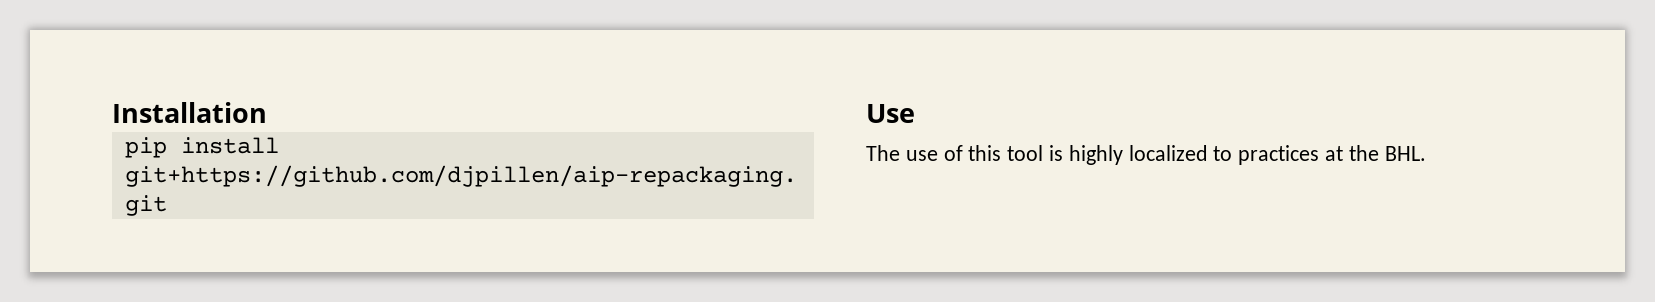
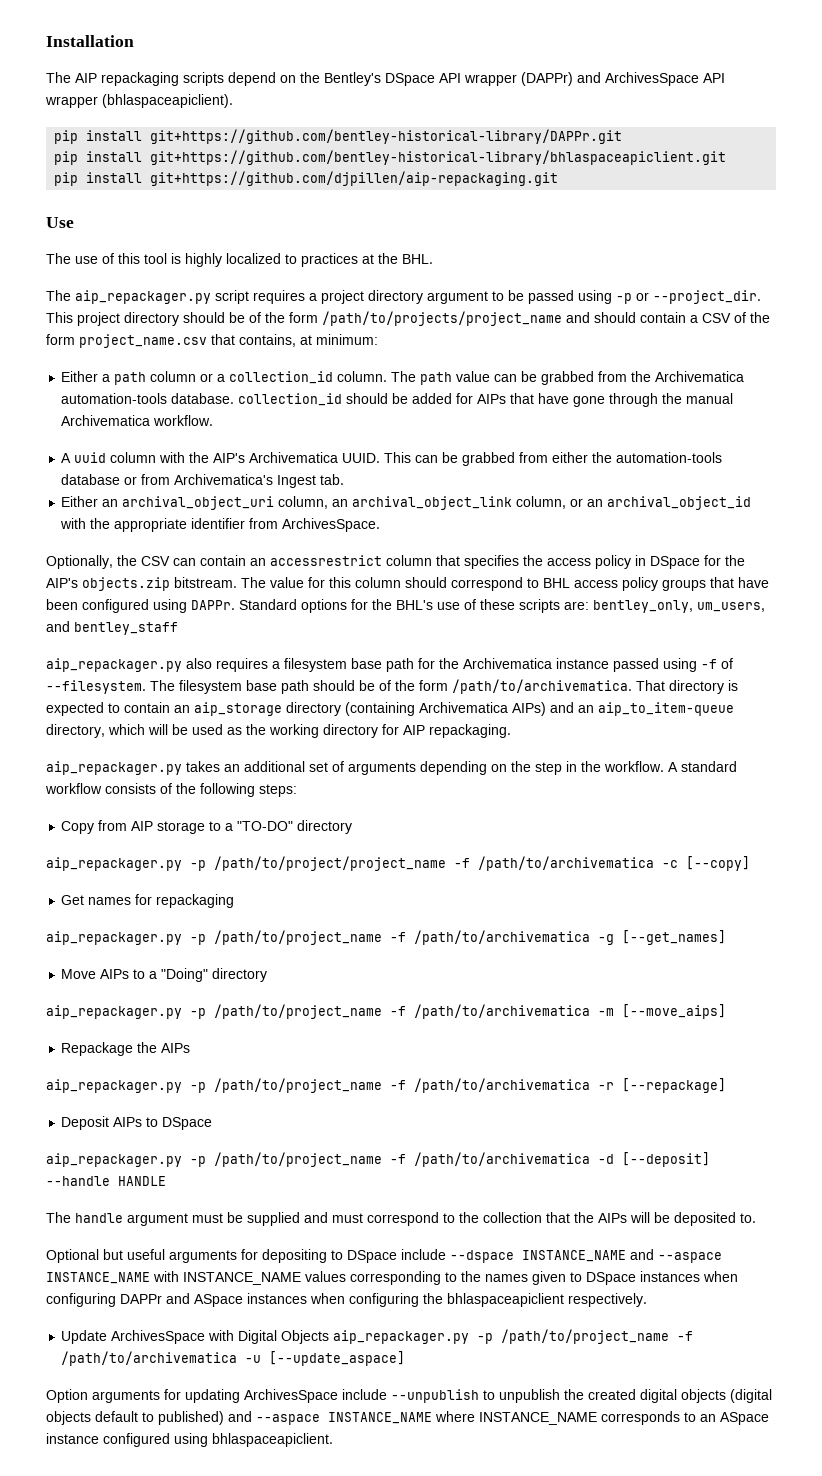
+ The AIP repackaging scripts depend on the Bentley's DSpace API wrapper (DAPPr) and ArchivesSpace API wrapper (bhlaspaceapiclient).
+ pip install git+https://github.com/bentley-historical-library/DAPPr.git
+ pip install git+https://github.com/bentley-historical-library/bhlaspaceapiclient.git
+ The aip_repackager.py script requires a project directory argument to be passed using -p or --project_dir. This project directory should be of the form /path/to/projects/project_name and should contain a CSV of the form project_name.csv that contains, at minimum:
+ Either a path column or a collection_id column. The path value can be grabbed from the Archivematica automation-tools database. collection_id should be added for AIPs that have gone through the manual Archivematica workflow.
+ A uuid column with the AIP's Archivematica UUID. This can be grabbed from either the automation-tools database or from Archivematica's Ingest tab.
+ Either an archival_object_uri column, an archival_object_link column, or an archival_object_id with the appropriate identifier from ArchivesSpace.
+ Optionally, the CSV can contain an accessrestrict column that specifies the access policy in DSpace for the AIP's objects.zip bitstream. The value for this column should correspond to BHL access policy groups that have been configured using DAPPr. Standard options for the BHL's use of these scripts are: bentley_only, um_users, and bentley_staff
+ aip_repackager.py also requires a filesystem base path for the Archivematica instance passed using -f of --filesystem. The filesystem base path should be of the form /path/to/archivematica. That directory is expected to contain an aip_storage directory (containing Archivematica AIPs) and an aip_to_item-queue directory, which will be used as the working directory for AIP repackaging.
+ aip_repackager.py takes an additional set of arguments depending on the step in the workflow. A standard workflow consists of the following steps:
+ Copy from AIP storage to a "TO-DO" directory
+ aip_repackager.py -p /path/to/project/project_name -f /path/to/archivematica -c [--copy]
+ Get names for repackaging
+ aip_repackager.py -p /path/to/project_name -f /path/to/archivematica -g [--get_names]
+ Move AIPs to a "Doing" directory
+ aip_repackager.py -p /path/to/project_name -f /path/to/archivematica -m [--move_aips]
+ Repackage the AIPs
+ aip_repackager.py -p /path/to/project_name -f /path/to/archivematica -r [--repackage]
+ Deposit AIPs to DSpace
+ aip_repackager.py -p /path/to/project_name -f /path/to/archivematica -d [--deposit] --handle HANDLE
+ The handle argument must be supplied and must correspond to the collection that the AIPs will be deposited to.
+ Optional but useful arguments for depositing to DSpace include --dspace INSTANCE_NAME and --aspace INSTANCE_NAME with INSTANCE_NAME values corresponding to the names given to DSpace instances when configuring DAPPr and ASpace instances when configuring the bhlaspaceapiclient respectively.
+ Update ArchivesSpace with Digital Objects aip_repackager.py -p /path/to/project_name -f /path/to/archivematica -u [--update_aspace]
+ Option arguments for updating ArchivesSpace include --unpublish to unpublish the created digital objects (digital objects default to published) and --aspace INSTANCE_NAME where INSTANCE_NAME corresponds to an ASpace instance configured using bhlaspaceapiclient.

